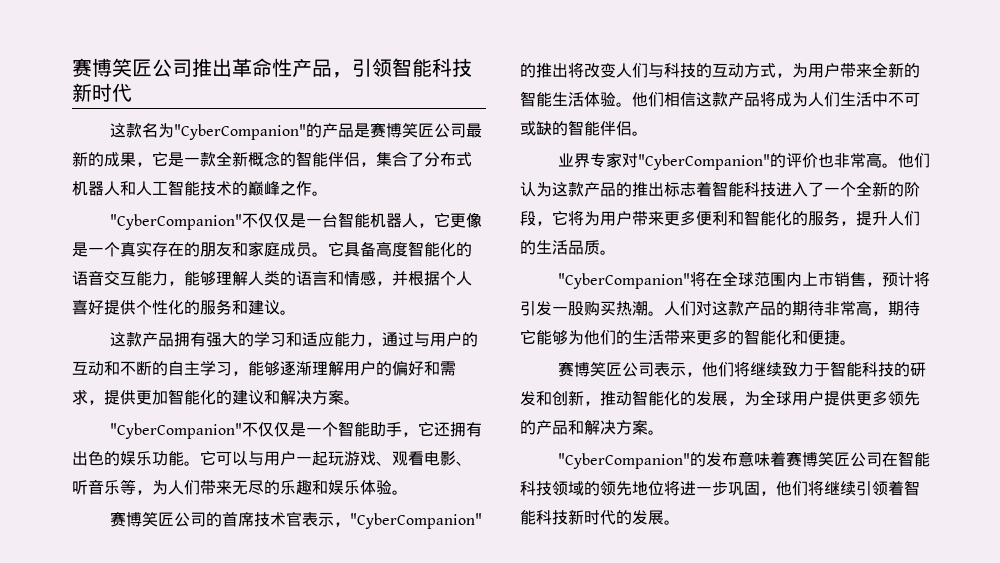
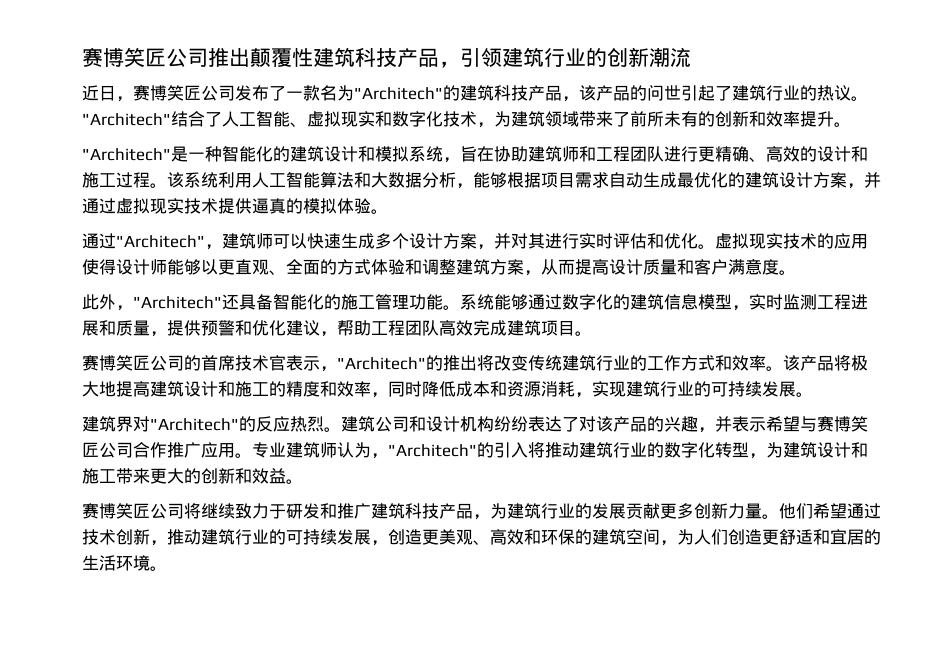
- 赛博笑匠公司推出革命性产品，引领智能科技新时代
- 这款名为"CyberCompanion"的产品是赛博笑匠公司最新的成果，它是一款全新概念的智能伴侣，集合了分布式机器人和人工智能技术的巅峰之作。
- "CyberCompanion"不仅仅是一台智能机器人，它更像是一个真实存在的朋友和家庭成员。它具备高度智能化的语音交互能力，能够理解人类的语言和情感，并根据个人喜好提供个性化的服务和建议。
- 这款产品拥有强大的学习和适应能力，通过与用户的互动和不断的自主学习，能够逐渐理解用户的偏好和需求，提供更加智能化的建议和解决方案。
- "CyberCompanion"不仅仅是一个智能助手，它还拥有出色的娱乐功能。它可以与用户一起玩游戏、观看电影、听音乐等，为人们带来无尽的乐趣和娱乐体验。
+ 赛博笑匠公司推出颠覆性建筑科技产品，引领建筑行业的创新潮流
+ 近日，赛博笑匠公司发布了一款名为"Architech"的建筑科技产品，该产品的问世引起了建筑行业的热议。"Architech"结合了人工智能、虚拟现实和数字化技术，为建筑领域带来了前所未有的创新和效率提升。
+ "Architech"是一种智能化的建筑设计和模拟系统，旨在协助建筑师和工程团队进行更精确、高效的设计和施工过程。该系统利用人工智能算法和大数据分析，能够根据项目需求自动生成最优化的建筑设计方案，并通过虚拟现实技术提供逼真的模拟体验。
+ 通过"Architech"，建筑师可以快速生成多个设计方案，并对其进行实时评估和优化。虚拟现实技术的应用使得设计师能够以更直观、全面的方式体验和调整建筑方案，从而提高设计质量和客户满意度。
+ 此外，"Architech"还具备智能化的施工管理功能。系统能够通过数字化的建筑信息模型，实时监测工程进展和质量，提供预警和优化建议，帮助工程团队高效完成建筑项目。
- 赛博笑匠公司的首席技术官表示，"CyberCompanion"的推出将改变人们与科技的互动方式，为用户带来全新的智能生活体验。他们相信这款产品将成为人们生活中不可或缺的智能伴侣。
- 业界专家对"CyberCompanion"的评价也非常高。他们认为这款产品的推出标志着智能科技进入了一个全新的阶段，它将为用户带来更多便利和智能化的服务，提升人们的生活品质。
- "CyberCompanion"将在全球范围内上市销售，预计将引发一股购买热潮。人们对这款产品的期待非常高，期待它能够为他们的生活带来更多的智能化和便捷。
- 赛博笑匠公司表示，他们将继续致力于智能科技的研发和创新，推动智能化的发展，为全球用户提供更多领先的产品和解决方案。
- "CyberCompanion"的发布意味着赛博笑匠公司在智能科技领域的领先地位将进一步巩固，他们将继续引领着智能科技新时代的发展。
+ 赛博笑匠公司的首席技术官表示，"Architech"的推出将改变传统建筑行业的工作方式和效率。该产品将极大地提高建筑设计和施工的精度和效率，同时降低成本和资源消耗，实现建筑行业的可持续发展。
+ 建筑界对"Architech"的反应热烈。建筑公司和设计机构纷纷表达了对该产品的兴趣，并表示希望与赛博笑匠公司合作推广应用。专业建筑师认为，"Architech"的引入将推动建筑行业的数字化转型，为建筑设计和施工带来更大的创新和效益。
+ 赛博笑匠公司将继续致力于研发和推广建筑科技产品，为建筑行业的发展贡献更多创新力量。他们希望通过技术创新，推动建筑行业的可持续发展，创造更美观、高效和环保的建筑空间，为人们创造更舒适和宜居的生活环境。

